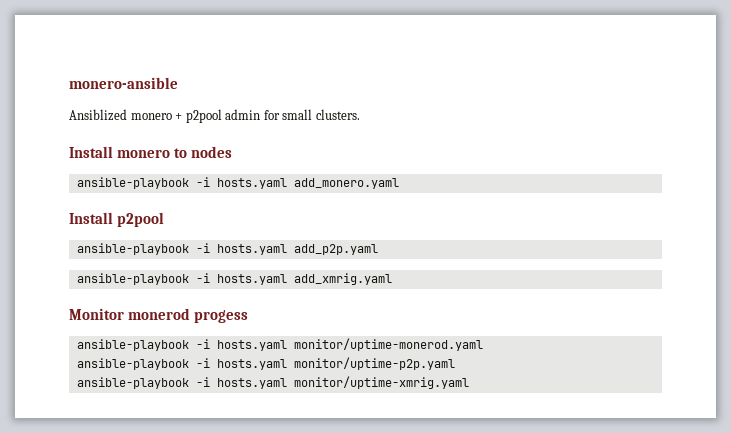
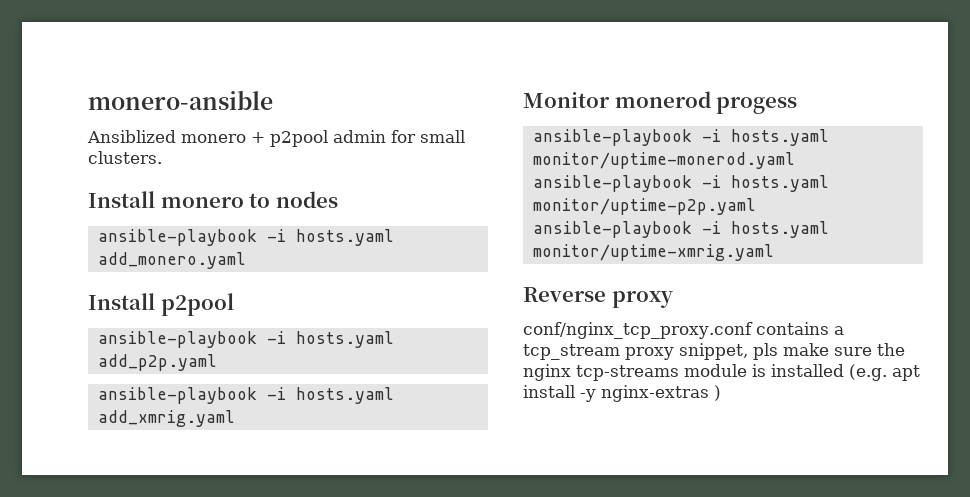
+ Reverse proxy
+ conf/nginx_tcp_proxy.conf contains a tcp_stream proxy snippet, pls make sure the nginx tcp-streams module is installed (e.g. apt install -y nginx-extras )

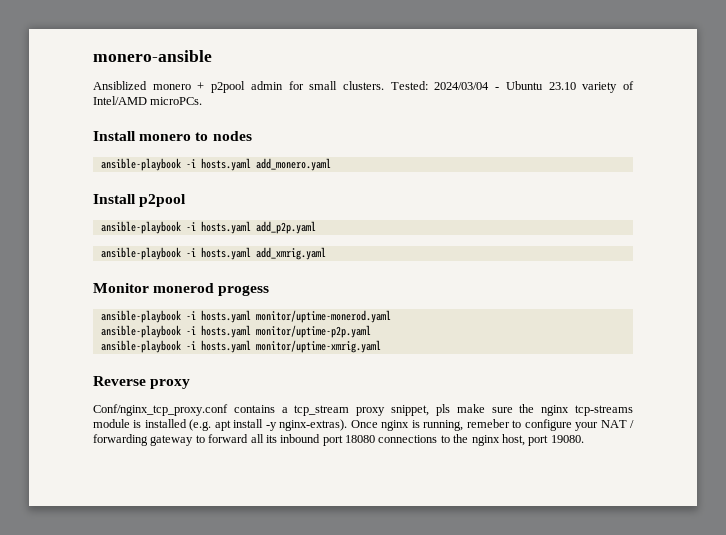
+ Tested: 2024/03/04 - Ubuntu 23.10 variety of Intel/AMD microPCs.
- conf/nginx_tcp_proxy.conf contains a tcp_stream proxy snippet, pls make sure the nginx tcp-streams module is installed (e.g. apt install -y nginx-extras )
+ Conf/nginx_tcp_proxy.conf contains a tcp_stream proxy snippet, pls make sure the nginx tcp-streams module is installed (e.g. apt install -y nginx-extras). Once nginx is running, remeber to configure your NAT / forwarding gateway to forward all its inbound port 18080 connections to the nginx host, port 19080.

